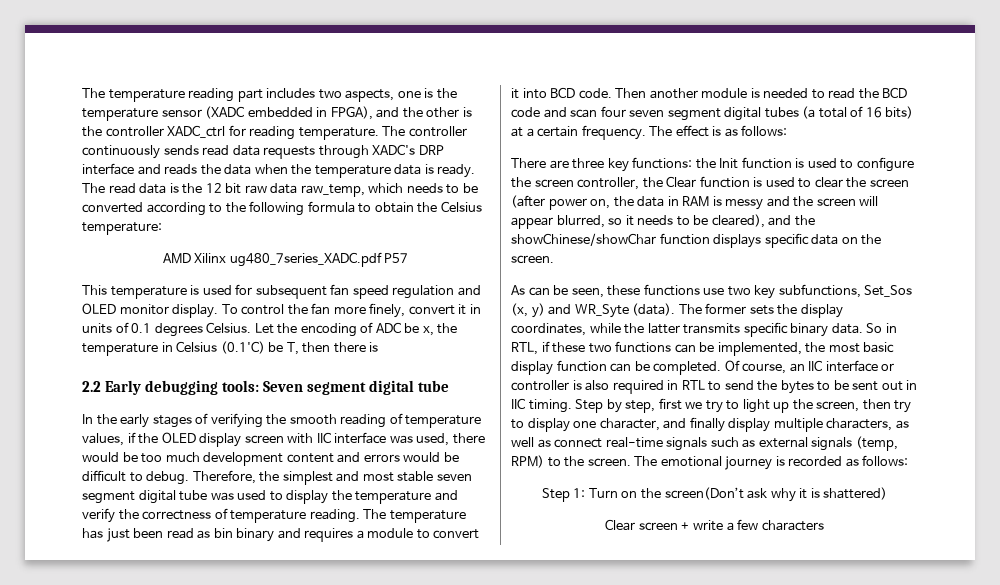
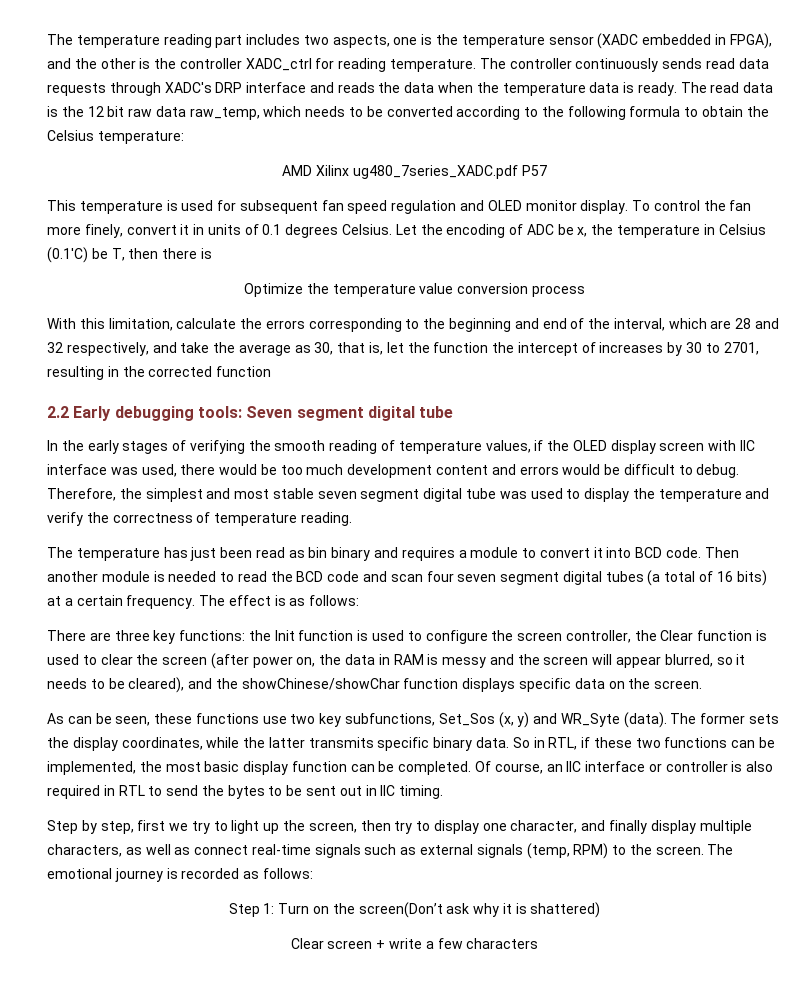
+ Optimize the temperature value conversion process
+ With this limitation, calculate the errors corresponding to the beginning and end of the interval, which are 28 and 32 respectively, and take the average as 30, that is, let the function the intercept of increases by 30 to 2701, resulting in the corrected function
- Therefore, the simplest and most stable seven segment digital tube was used to display the temperature and verify the correctness of temperature reading. The temperature has just been read as bin binary and requires a module to convert it into BCD code.
+ Therefore, the simplest and most stable seven segment digital tube was used to display the temperature and verify the correctness of temperature reading.
+ The temperature has just been read as bin binary and requires a module to convert it into BCD code.
- Of course, an IIC interface or controller is also required in RTL to send the bytes to be sent out in IIC timing. Step by step, first we try to light up the screen, then try to display one character, and finally display multiple characters, as well as connect real-time signals such as external signals (temp, RPM) to the screen.
+ Of course, an IIC interface or controller is also required in RTL to send the bytes to be sent out in IIC timing.
+ Step by step, first we try to light up the screen, then try to display one character, and finally display multiple characters, as well as connect real-time signals such as external signals (temp, RPM) to the screen.

